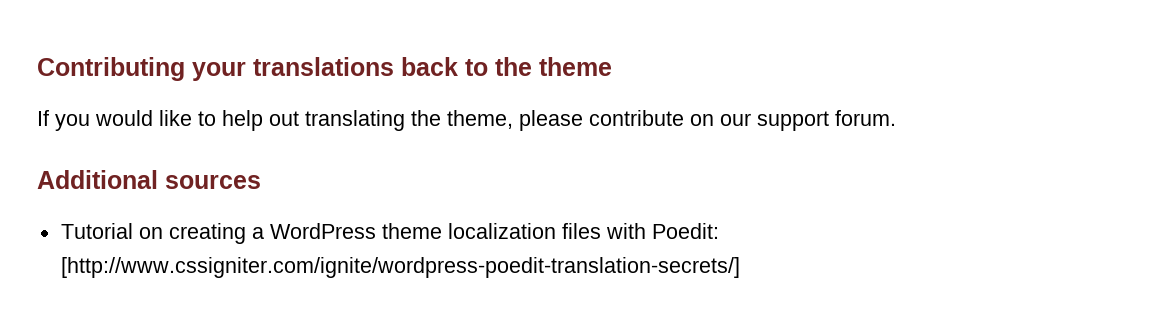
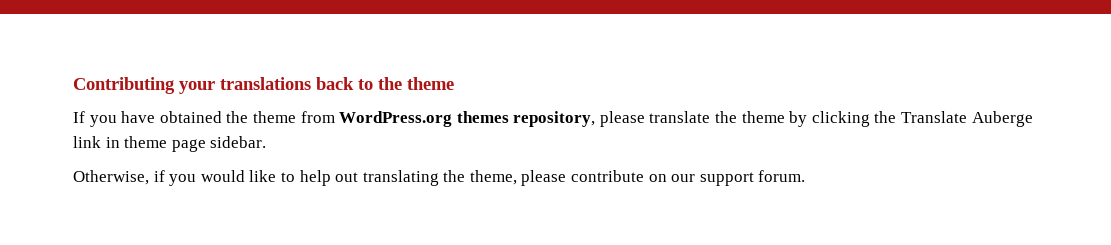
- If you would like to help out translating the theme, please contribute on our support forum.
+ If you have obtained the theme from WordPress.org themes repository, please translate the theme by clicking the Translate Auberge link in theme page sidebar.
+ Otherwise, if you would like to help out translating the theme, please contribute on our support forum.
- Additional sources
- Tutorial on creating a WordPress theme localization files with Poedit: [http://www.cssigniter.com/ignite/wordpress-poedit-translation-secrets/]

